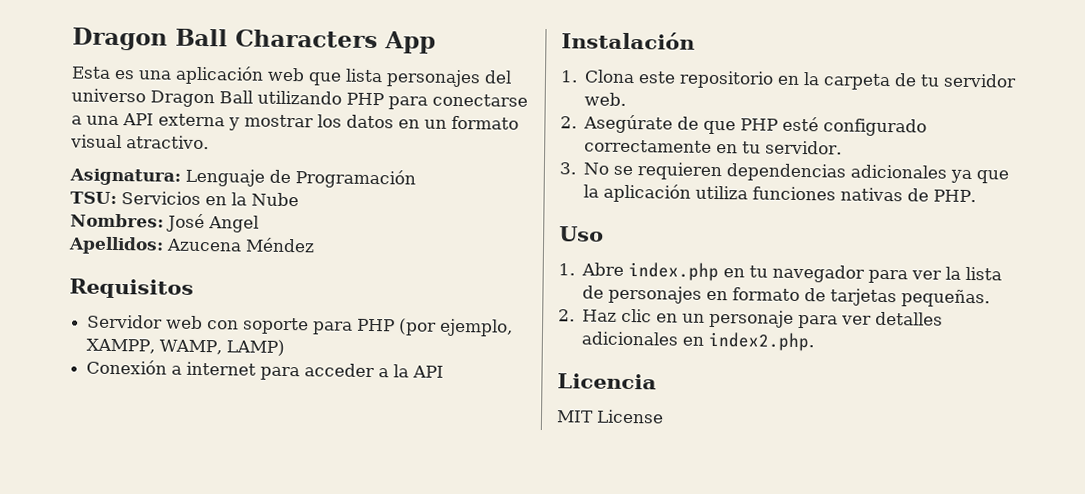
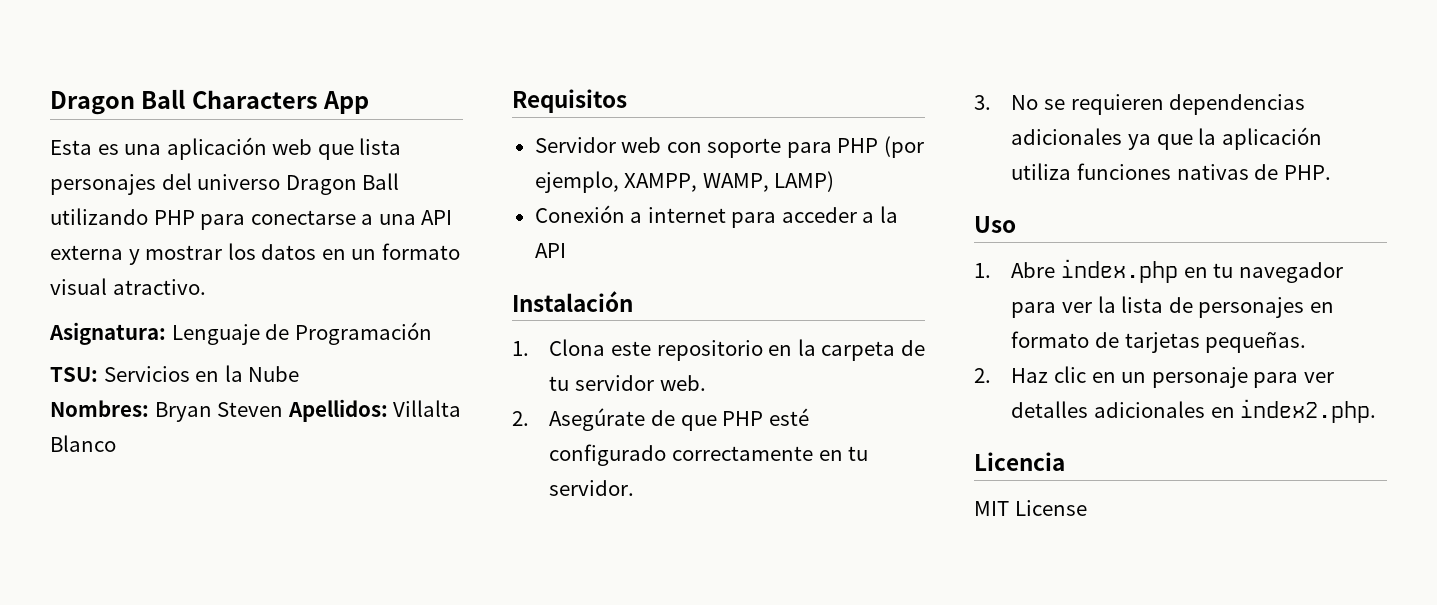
- Nombres: José Angel
- Apellidos: Azucena Méndez
+ Nombres: Bryan Steven Apellidos: Villalta Blanco

